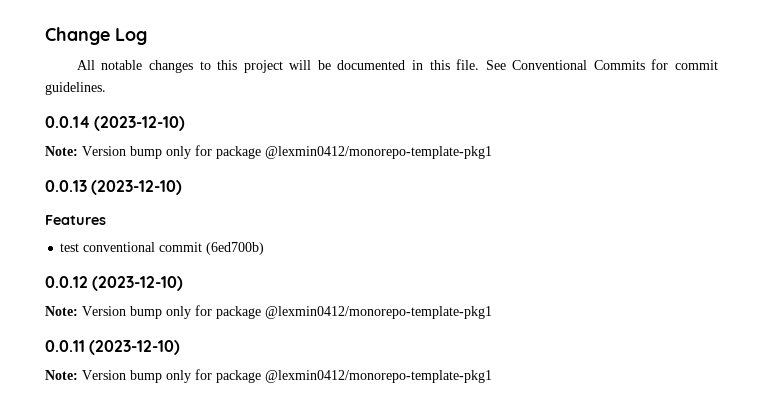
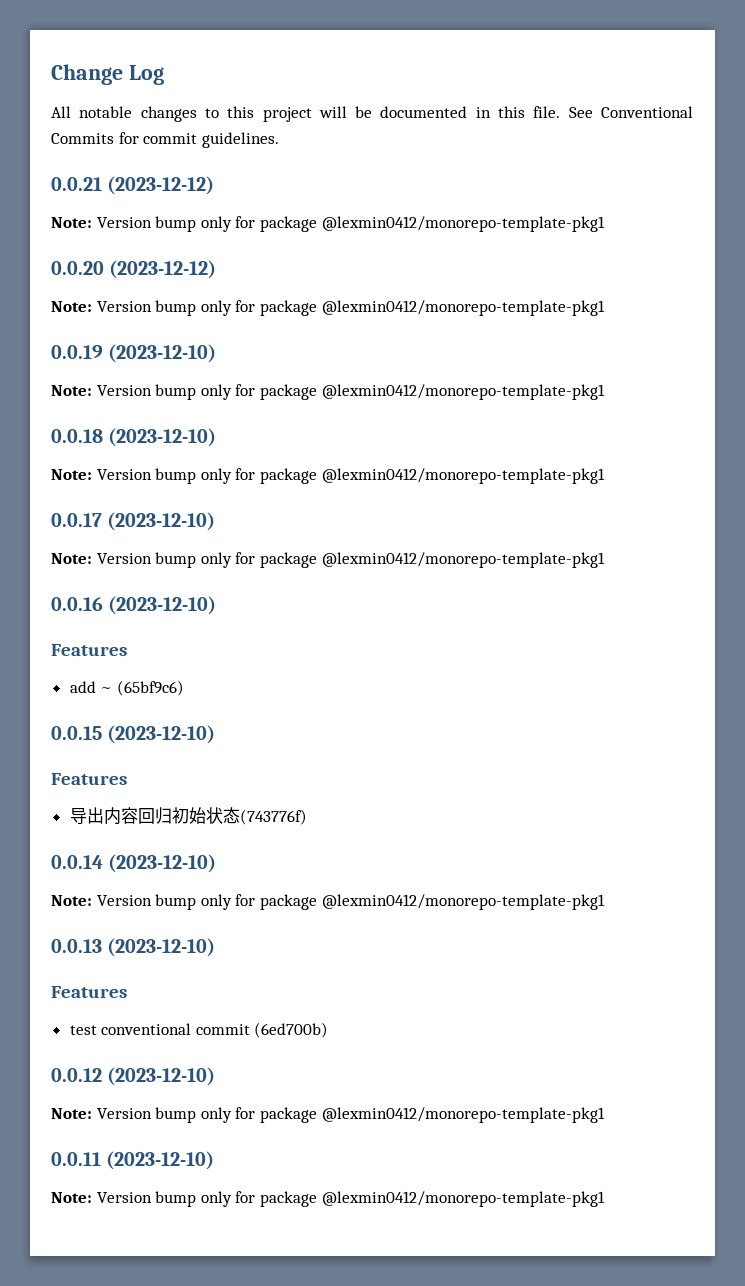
+ 0.0.21 (2023-12-12)
+ Note: Version bump only for package @lexmin0412/monorepo-template-pkg1
+ 0.0.20 (2023-12-12)
+ Note: Version bump only for package @lexmin0412/monorepo-template-pkg1
+ 0.0.19 (2023-12-10)
+ Note: Version bump only for package @lexmin0412/monorepo-template-pkg1
+ 0.0.18 (2023-12-10)
+ Note: Version bump only for package @lexmin0412/monorepo-template-pkg1
+ 0.0.17 (2023-12-10)
+ Note: Version bump only for package @lexmin0412/monorepo-template-pkg1
+ 0.0.16 (2023-12-10)
+ Features
+ add ~ (65bf9c6)
+ 0.0.15 (2023-12-10)
+ Features
+ 导出内容回归初始状态(743776f)

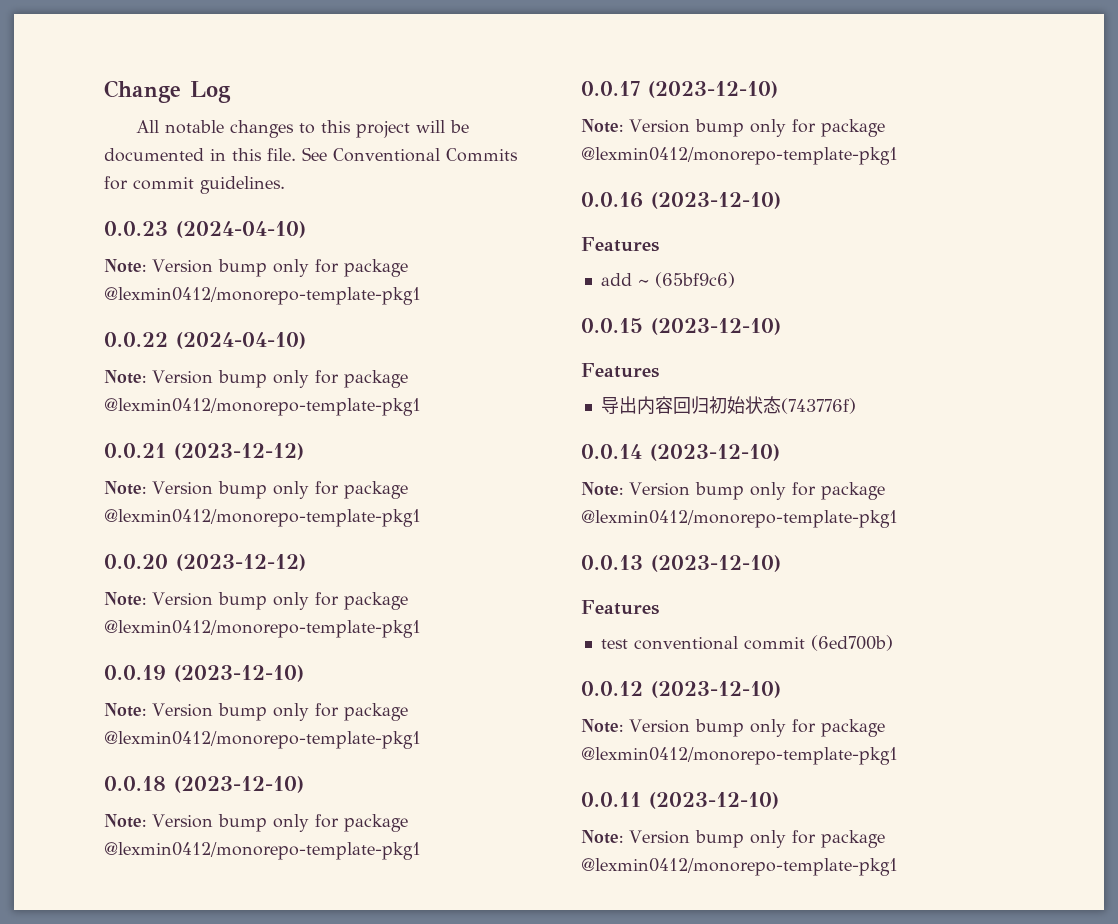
+ 0.0.23 (2024-04-10)
+ Note: Version bump only for package @lexmin0412/monorepo-template-pkg1
+ 0.0.22 (2024-04-10)
+ Note: Version bump only for package @lexmin0412/monorepo-template-pkg1

